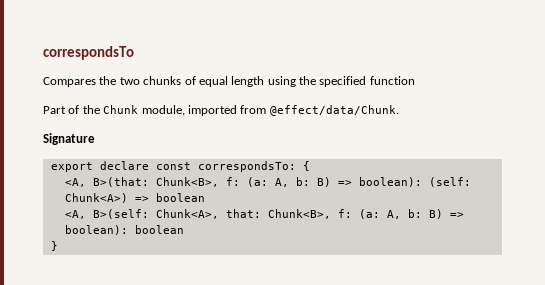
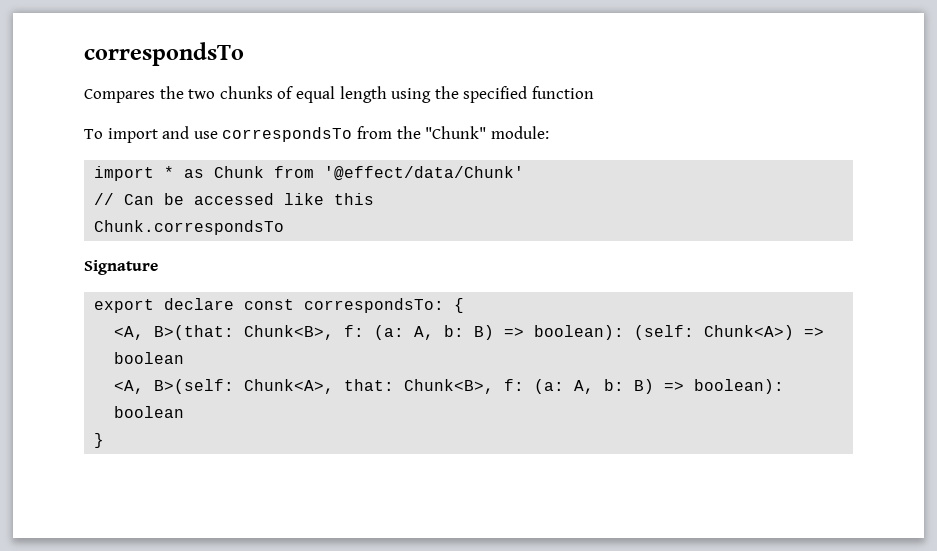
- Part of the Chunk module, imported from @effect/data/Chunk.
+ To import and use correspondsTo from the "Chunk" module:
+ import * as Chunk from '@effect/data/Chunk'
+ // Can be accessed like this
+ Chunk.correspondsTo

